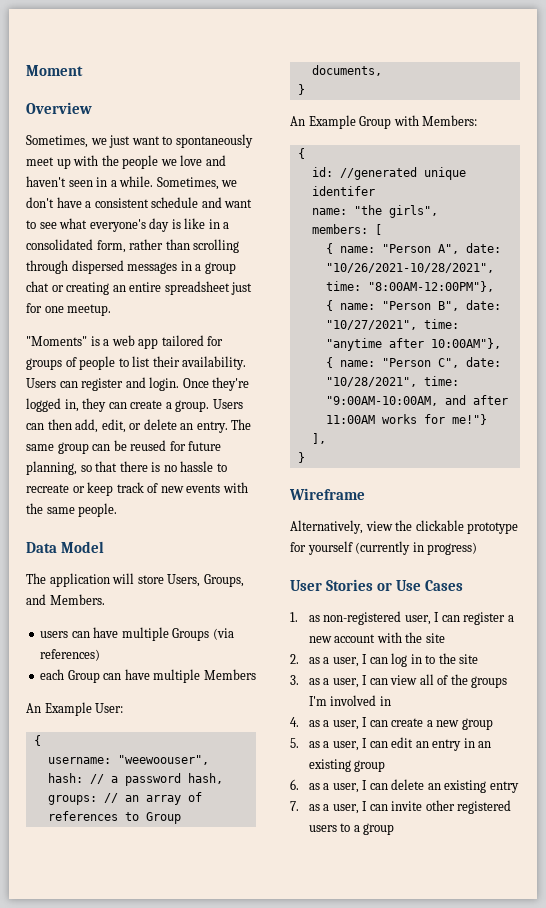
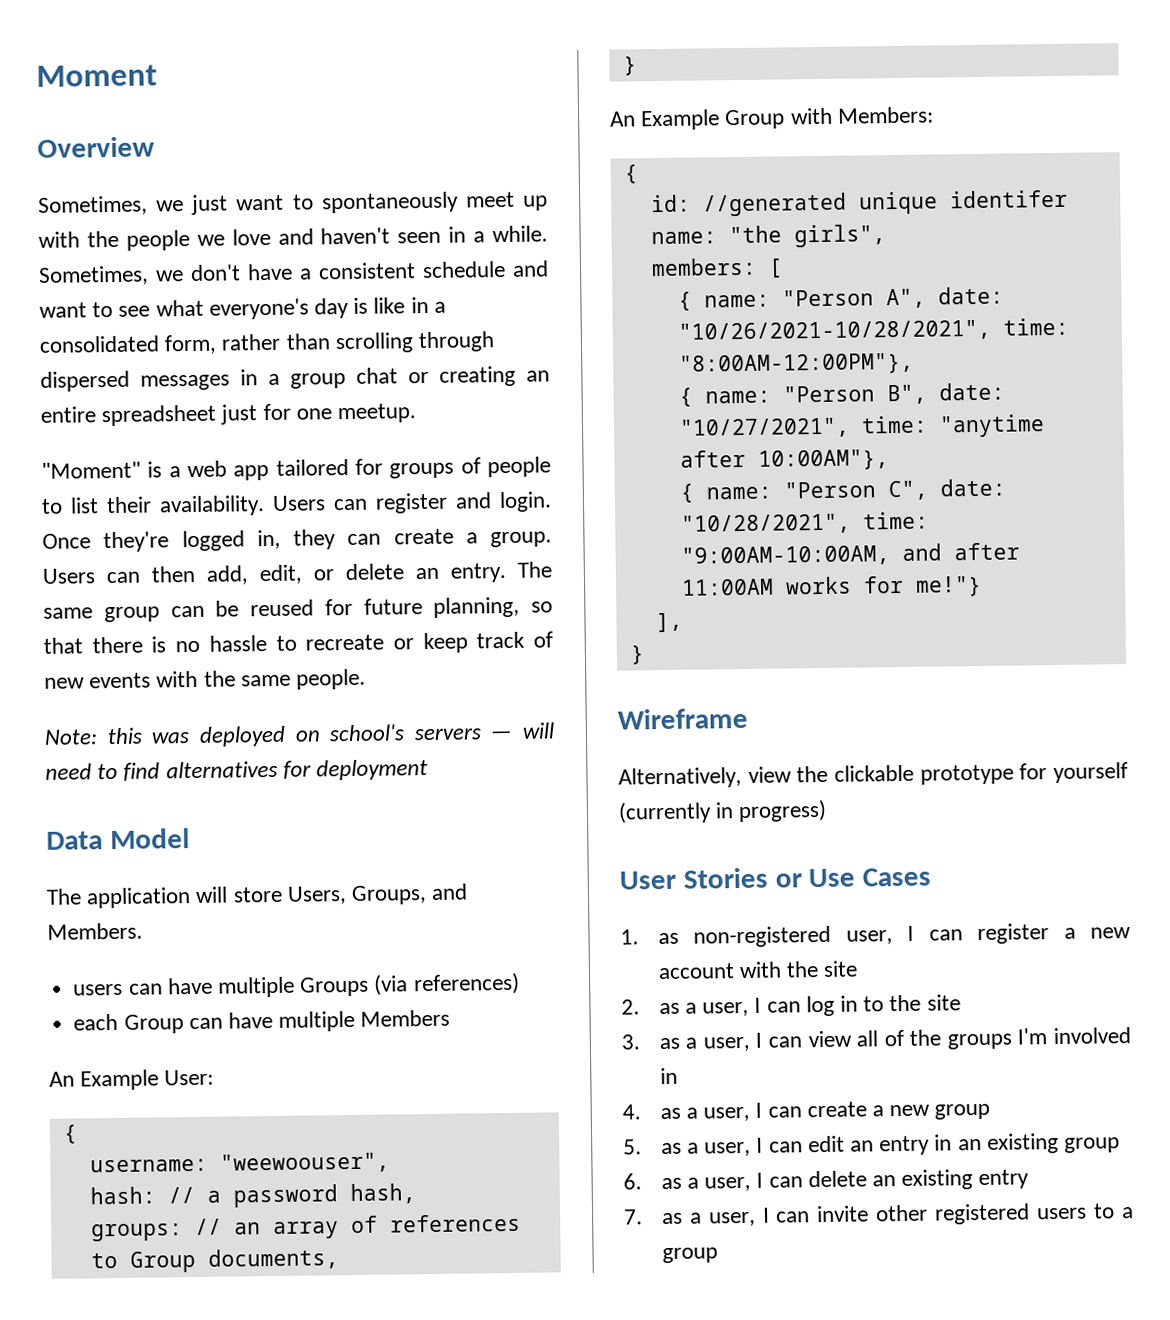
- "Moments" is a web app tailored for groups of people to list their availability.
+ "Moment" is a web app tailored for groups of people to list their availability.
+ Note: this was deployed on school's servers — will need to find alternatives for deployment

